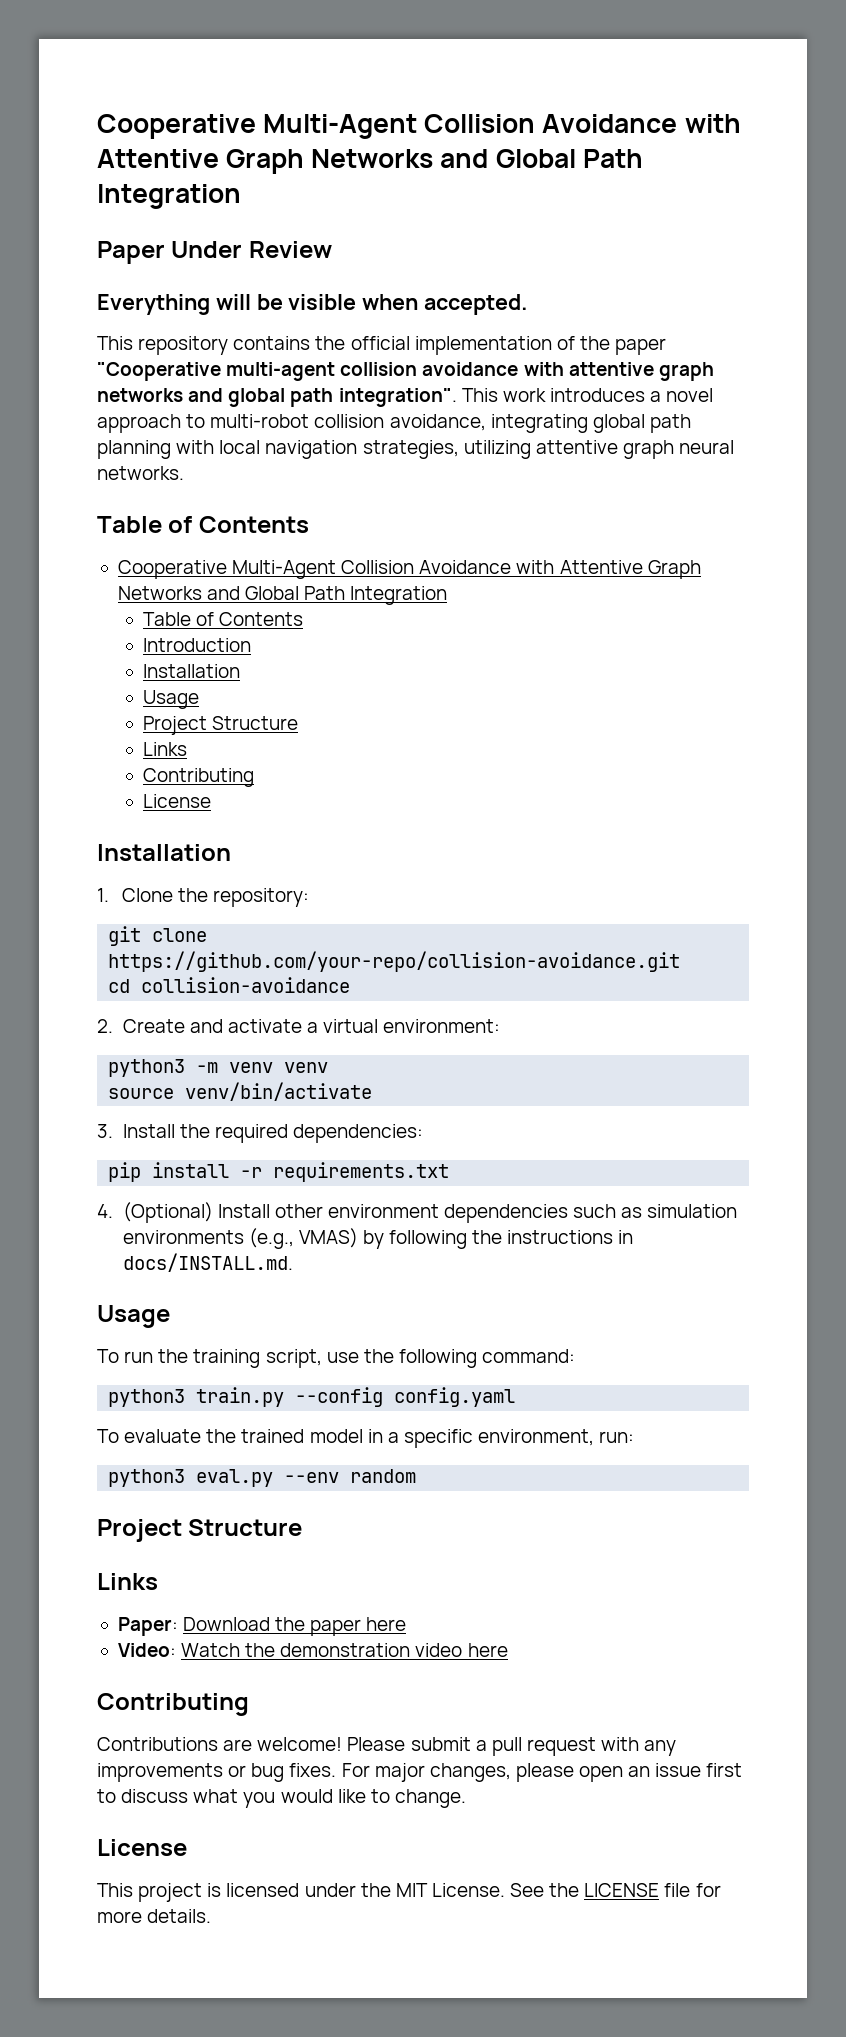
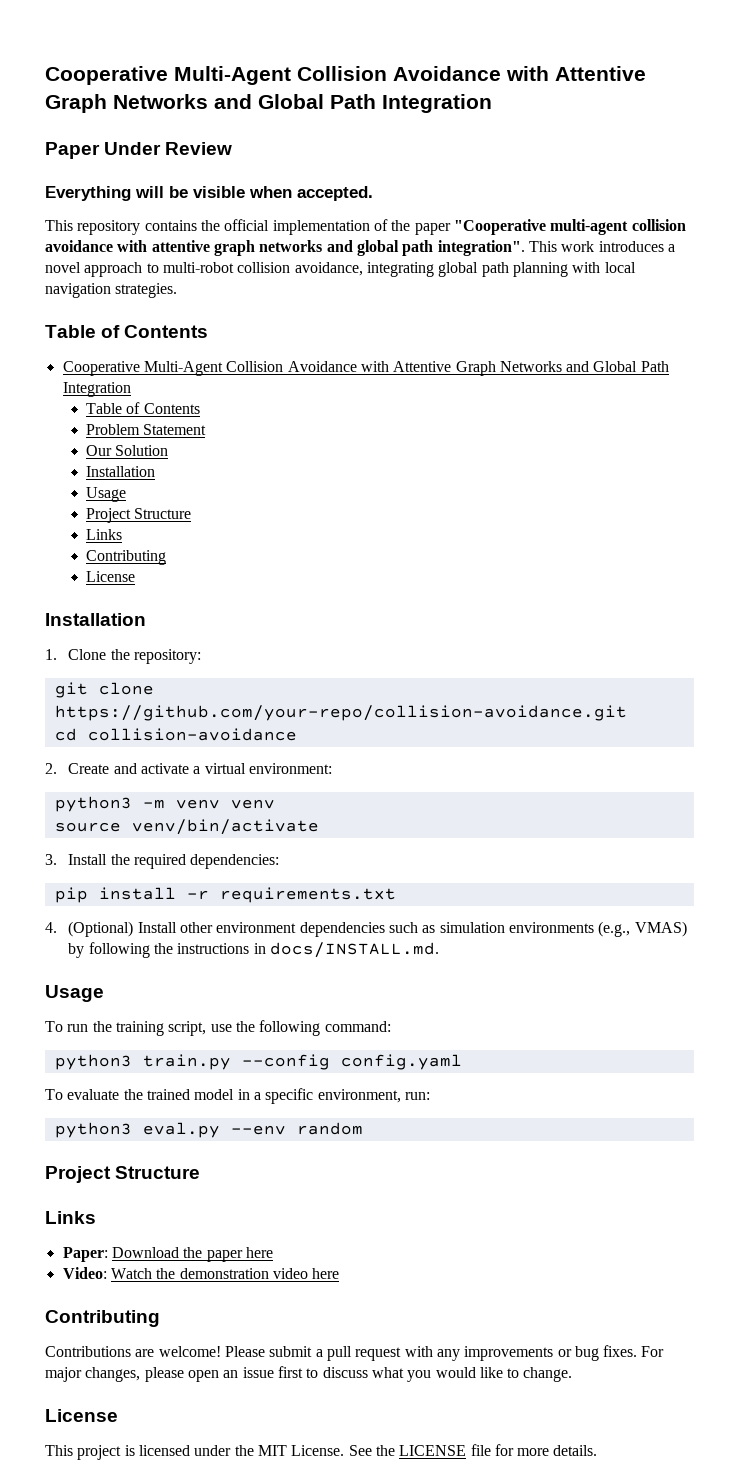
- This work introduces a novel approach to multi-robot collision avoidance, integrating global path planning with local navigation strategies, utilizing attentive graph neural networks.
+ This work introduces a novel approach to multi-robot collision avoidance, integrating global path planning with local navigation strategies.
- Introduction
+ Problem Statement
+ Our Solution

